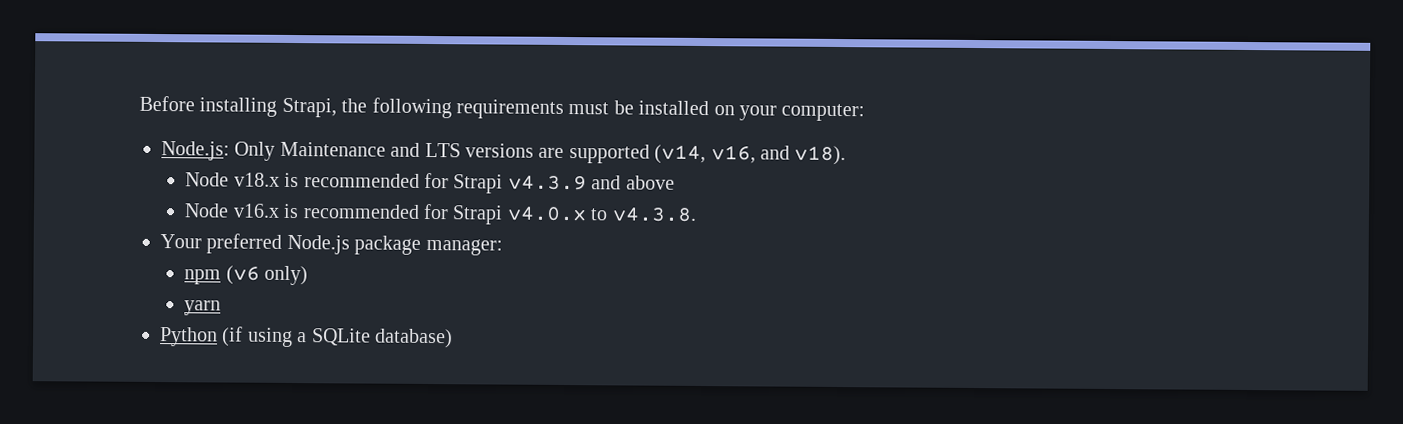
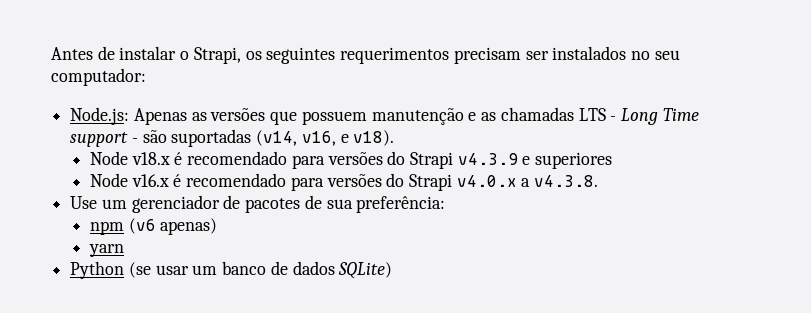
- Before installing Strapi, the following requirements must be installed on your computer:
- Node.js: Only Maintenance and LTS versions are supported (v14, v16, and v18).
+ Antes de instalar o Strapi, os seguintes requerimentos precisam ser instalados no seu computador:
+ Node.js: Apenas as versões que possuem manutenção e as chamadas LTS - Long Time support - são suportadas (v14, v16, e v18).
- Node v18.x is recommended for Strapi v4.3.9 and above
- Node v16.x is recommended for Strapi v4.0.x to v4.3.8.
+ Node v18.x é recomendado para versões do Strapi v4.3.9 e superiores
+ Node v16.x é recomendado para versões do Strapi v4.0.x a v4.3.8.
- Your preferred Node.js package manager:
+ Use um gerenciador de pacotes de sua preferência:
- npm (v6 only)
+ npm (v6 apenas)
- Python (if using a SQLite database)
+ Python (se usar um banco de dados SQLite)

